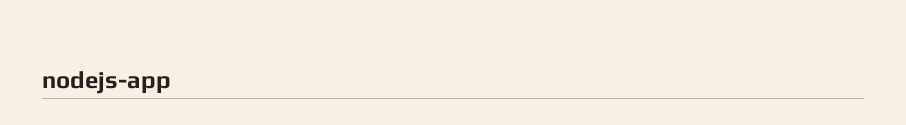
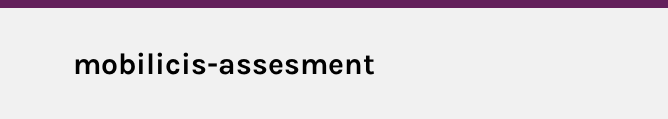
- nodejs-app
+ mobilicis-assesment

